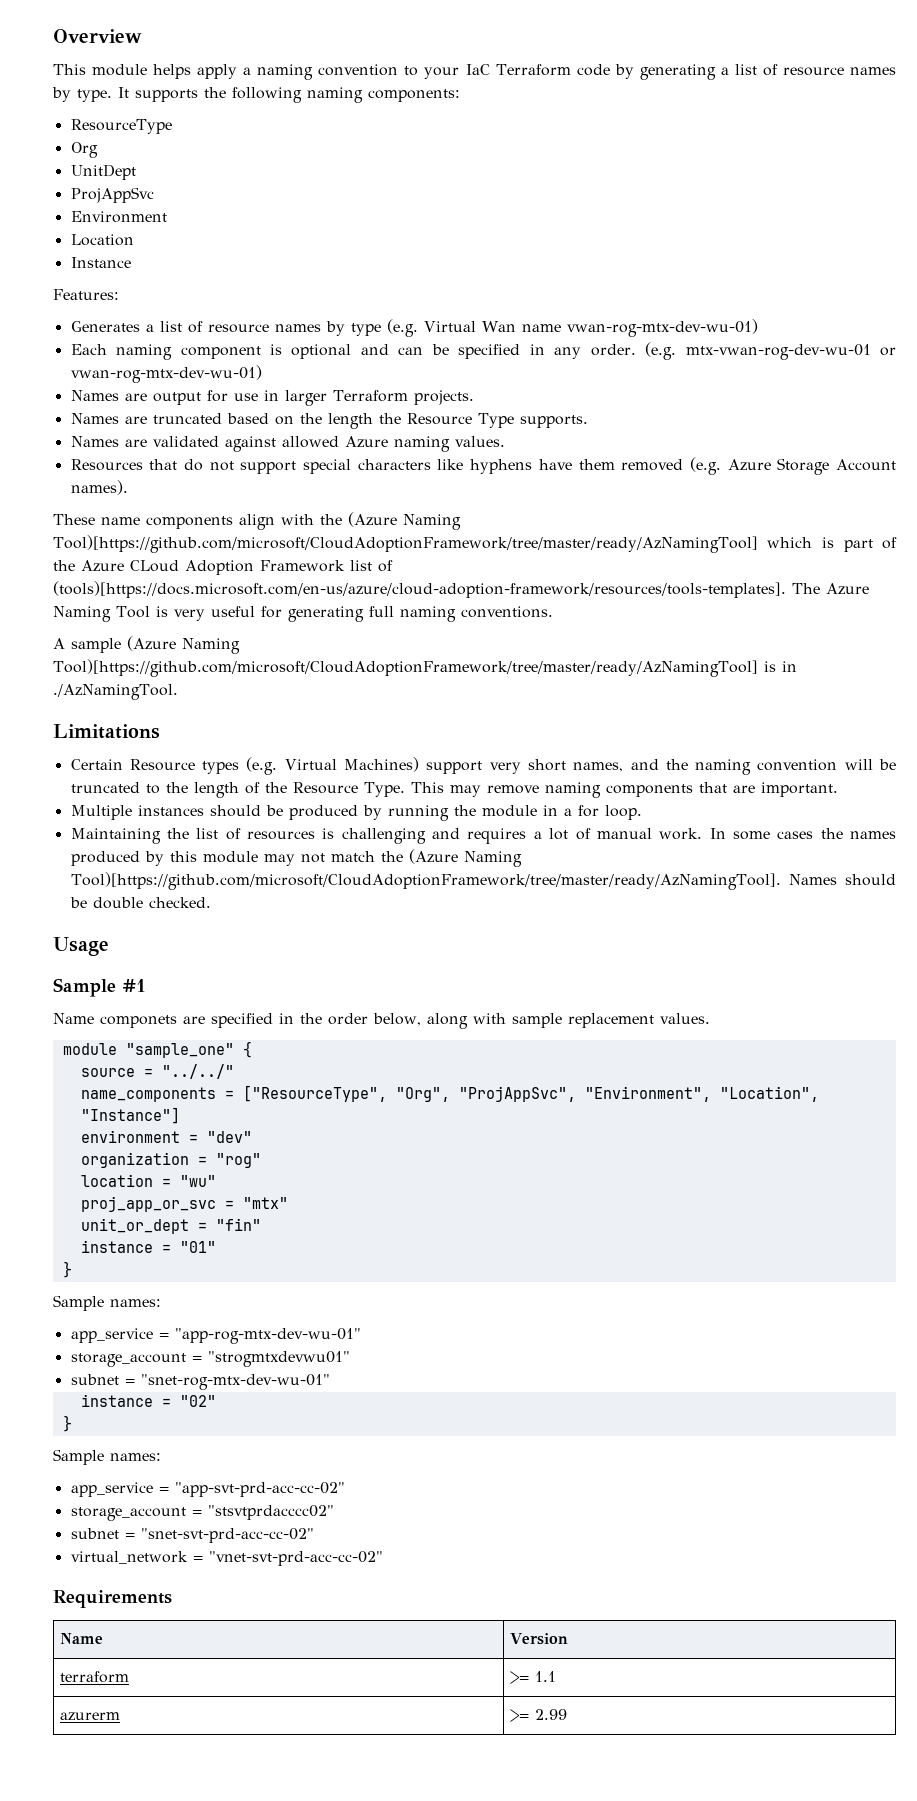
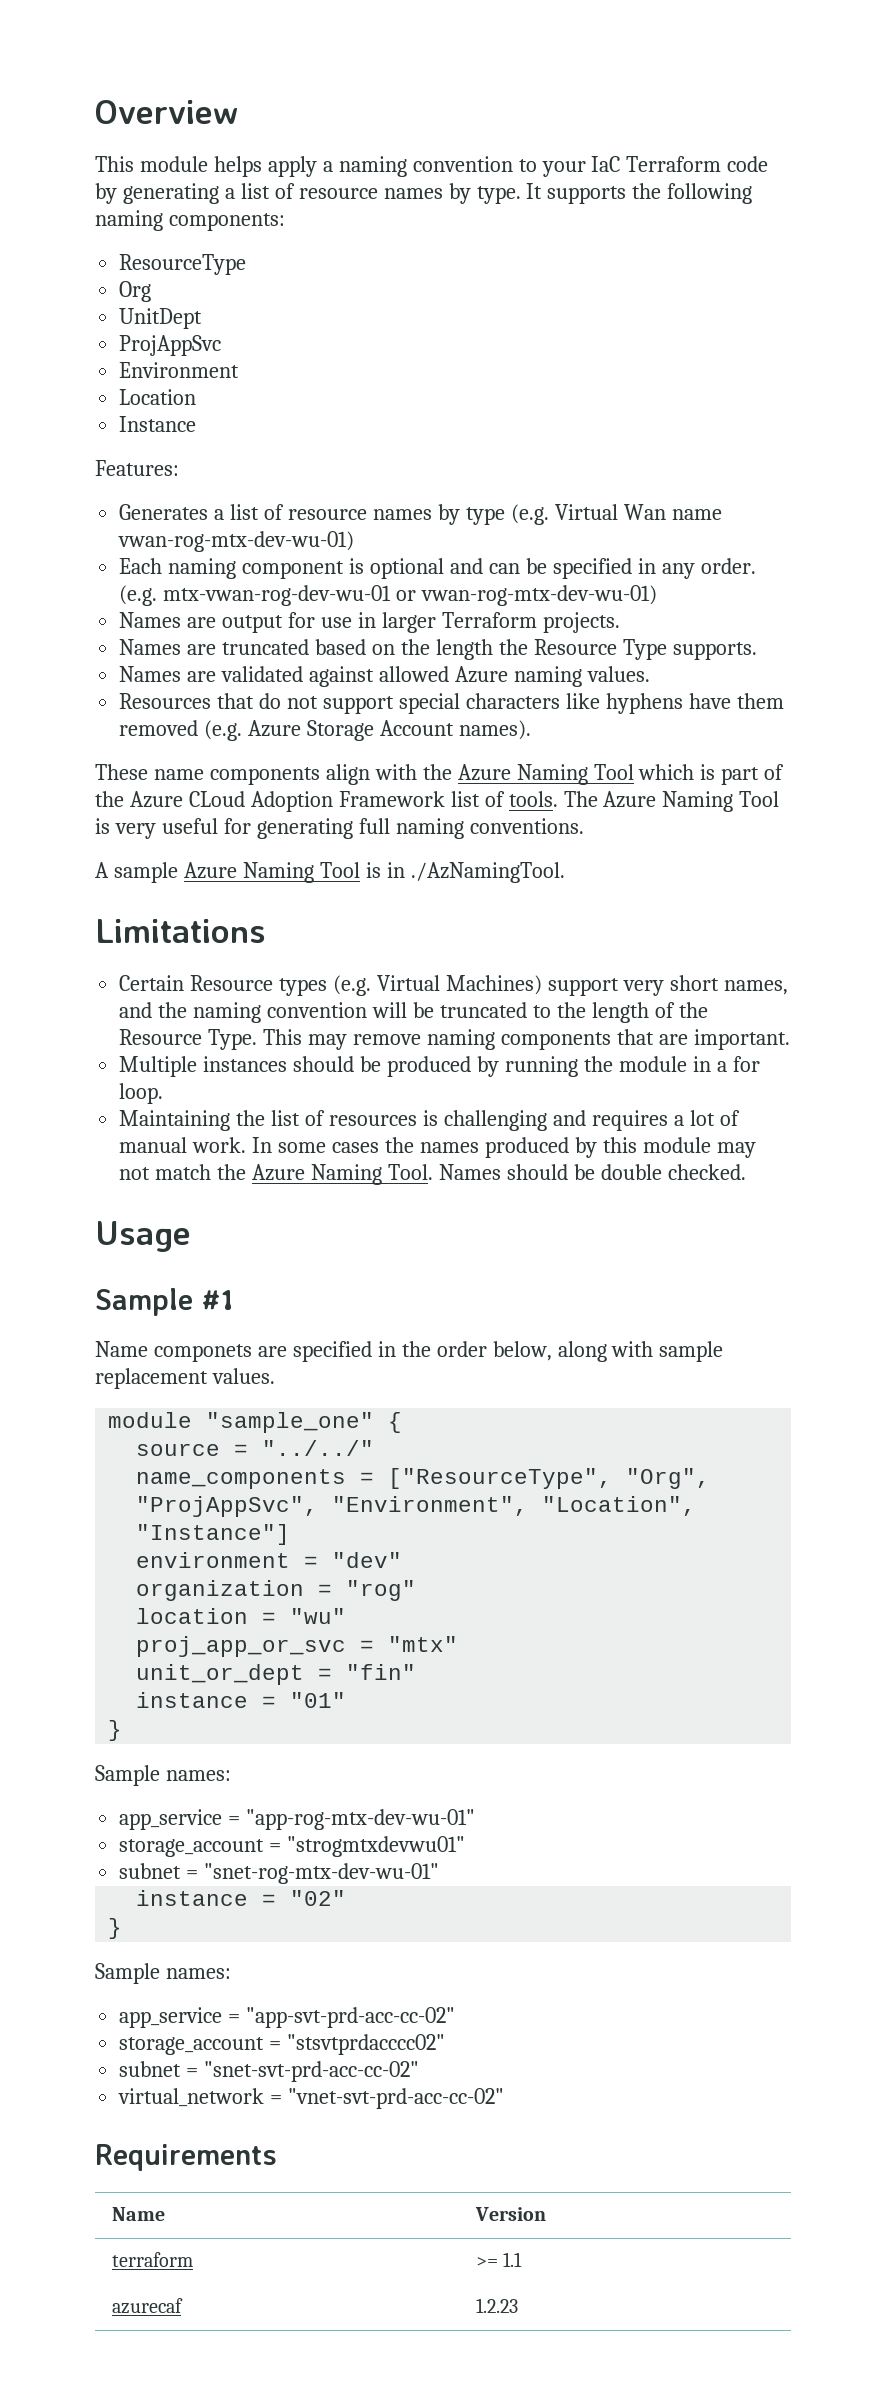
- These name components align with the (Azure Naming Tool)[https://github.com/microsoft/CloudAdoptionFramework/tree/master/ready/AzNamingTool] which is part of the Azure CLoud Adoption Framework list of (tools)[https://docs.microsoft.com/en-us/azure/cloud-adoption-framework/resources/tools-templates]. The Azure Naming Tool is very useful for generating full naming conventions.
+ These name components align with the Azure Naming Tool which is part of the Azure CLoud Adoption Framework list of tools. The Azure Naming Tool is very useful for generating full naming conventions.
- A sample (Azure Naming Tool)[https://github.com/microsoft/CloudAdoptionFramework/tree/master/ready/AzNamingTool] is in ./AzNamingTool.
+ A sample Azure Naming Tool is in ./AzNamingTool.
- In some cases the names produced by this module may not match the (Azure Naming Tool)[https://github.com/microsoft/CloudAdoptionFramework/tree/master/ready/AzNamingTool]. Names should be double checked.
+ In some cases the names produced by this module may not match the Azure Naming Tool. Names should be double checked.
- azurerm | >= 2.99
+ azurecaf | 1.2.23

